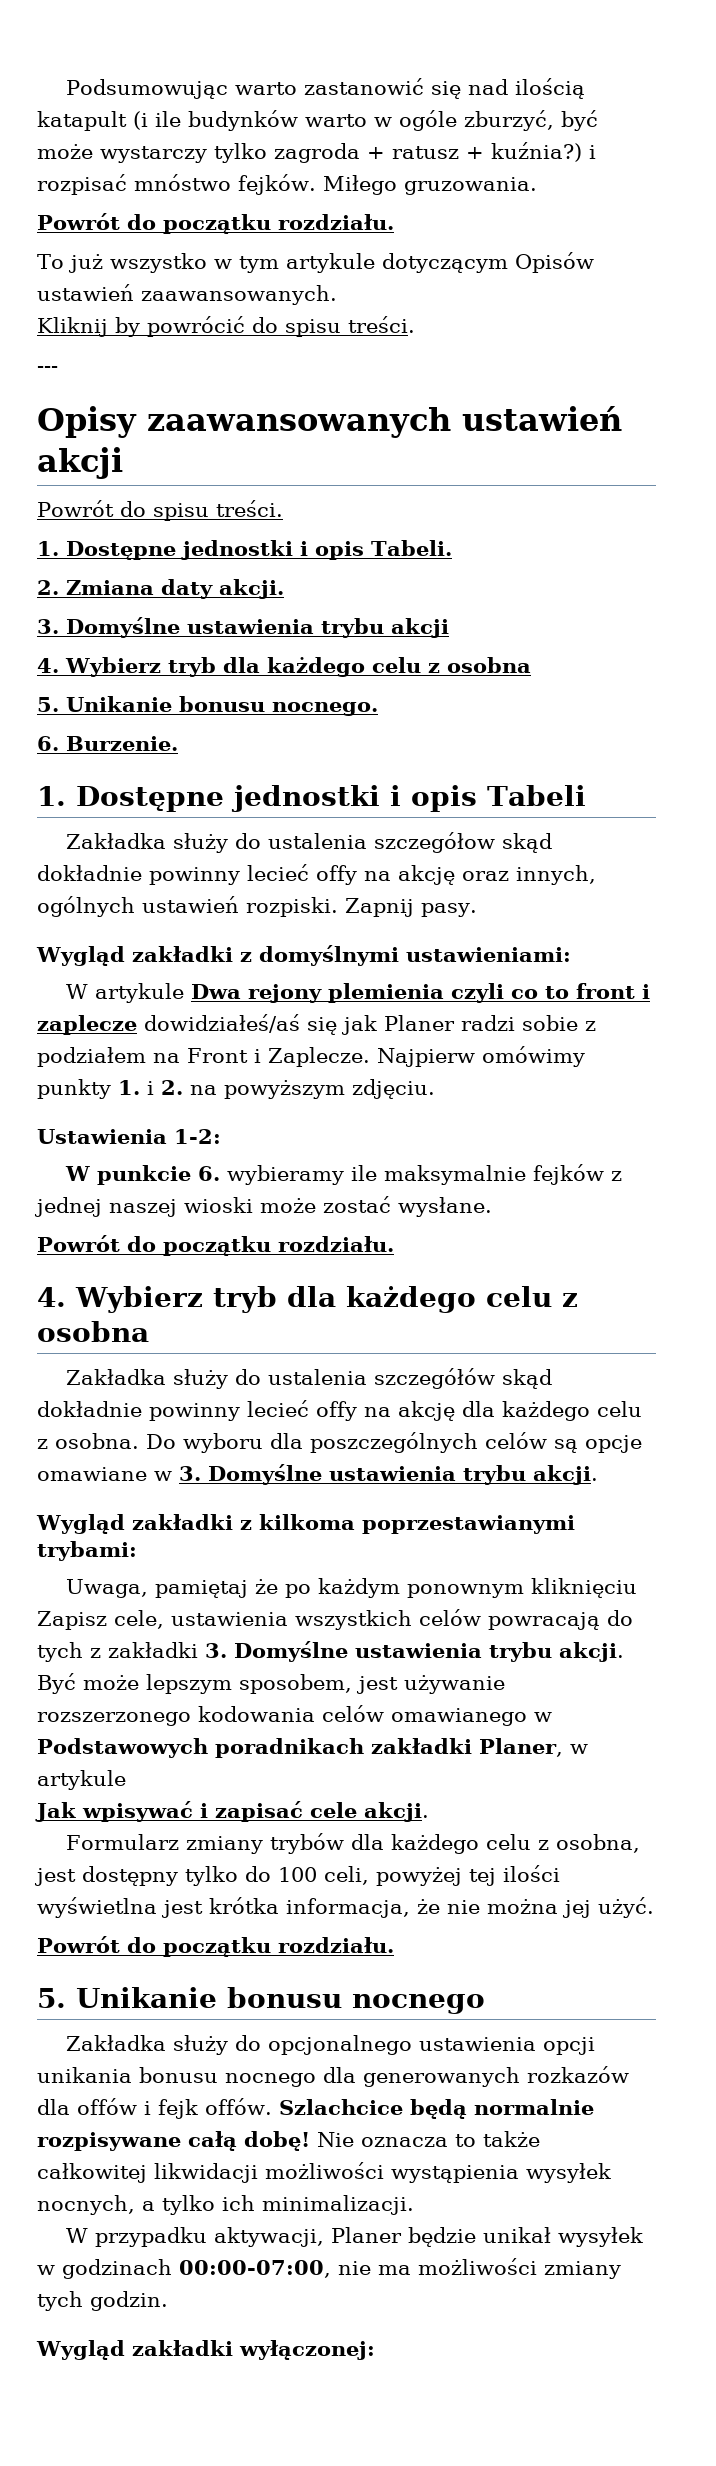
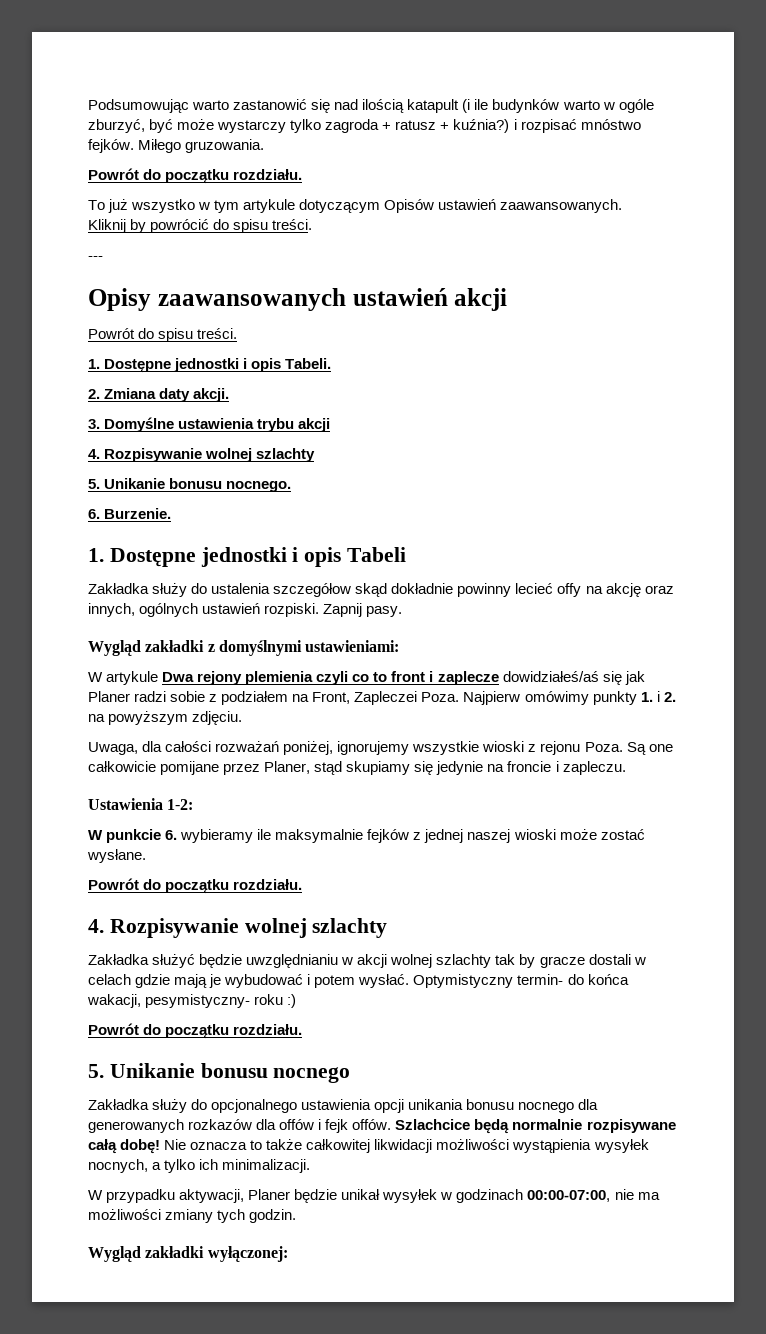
  3. Domyślne ustawienia trybu akcji
- 4. Wybierz tryb dla każdego celu z osobna
+ 4. Rozpisywanie wolnej szlachty
- W artykule Dwa rejony plemienia czyli co to front i zaplecze dowidziałeś/aś się jak Planer radzi sobie z podziałem na Front i Zaplecze.
+ W artykule Dwa rejony plemienia czyli co to front i zaplecze dowidziałeś/aś się jak Planer radzi sobie z podziałem na Front, Zapleczei Poza.
+ Uwaga, dla całości rozważań poniżej, ignorujemy wszystkie wioski z rejonu Poza. Są one całkowicie pomijane przez Planer, stąd skupiamy się jedynie na froncie i zapleczu.
  W punkcie 6. wybieramy ile maksymalnie fejków z jednej naszej wioski może zostać wysłane.
  Powrót do początku rozdziału.
- 4. Wybierz tryb dla każdego celu z osobna
- Zakładka służy do ustalenia szczegółów skąd dokładnie powinny lecieć offy na akcję dla każdego celu z osobna. Do wyboru dla poszczególnych celów są opcje omawiane w 3. Domyślne ustawienia trybu akcji.
- Wygląd zakładki z kilkoma poprzestawianymi trybami:
- Uwaga, pamiętaj że po każdym ponownym kliknięciu Zapisz cele, ustawienia wszystkich celów powracają do tych z zakładki 3. Domyślne ustawienia trybu akcji. Być może lepszym sposobem, jest używanie rozszerzonego kodowania celów omawianego w Podstawowych poradnikach zakładki Planer, w artykule
- Jak wpisywać i zapisać cele akcji.
- Formularz zmiany trybów dla każdego celu z osobna, jest dostępny tylko do 100 celi, powyżej tej ilości wyświetlna jest krótka informacja, że nie można jej użyć.
+ 4. Rozpisywanie wolnej szlachty
+ Zakładka służyć będzie uwzględnianiu w akcji wolnej szlachty tak by gracze dostali w celach gdzie mają je wybudować i potem wysłać. Optymistyczny termin- do końca wakacji, pesymistyczny- roku :)

